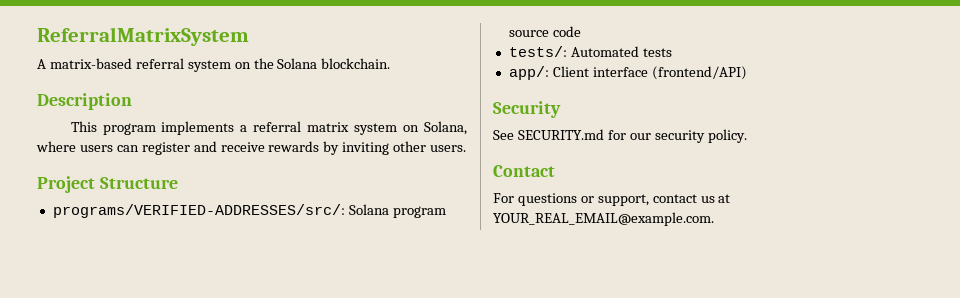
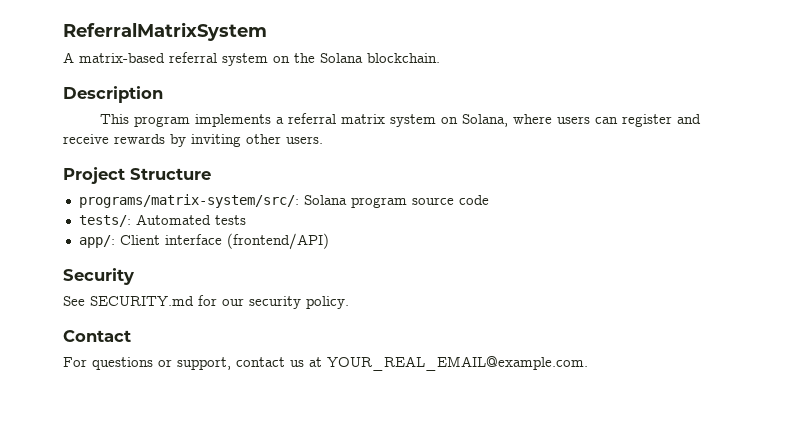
- programs/VERIFIED-ADDRESSES/src/: Solana program source code
+ programs/matrix-system/src/: Solana program source code

